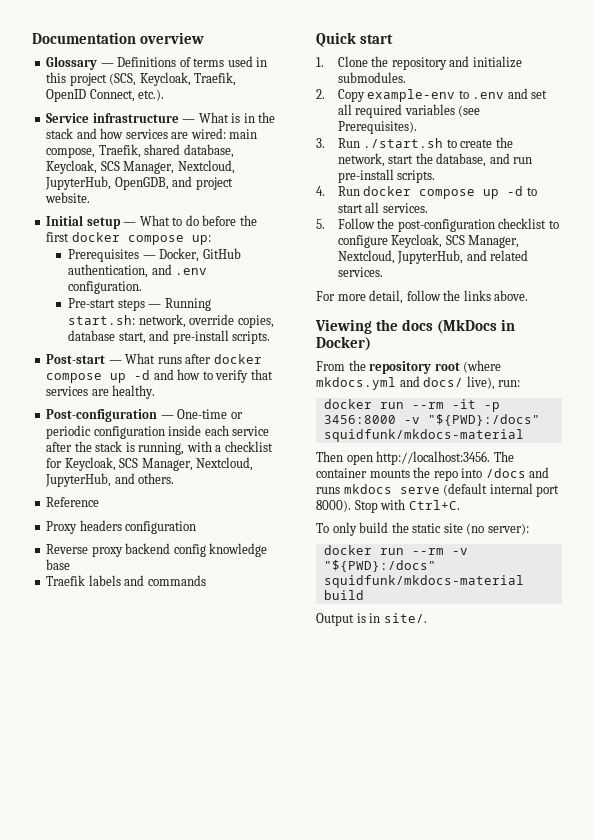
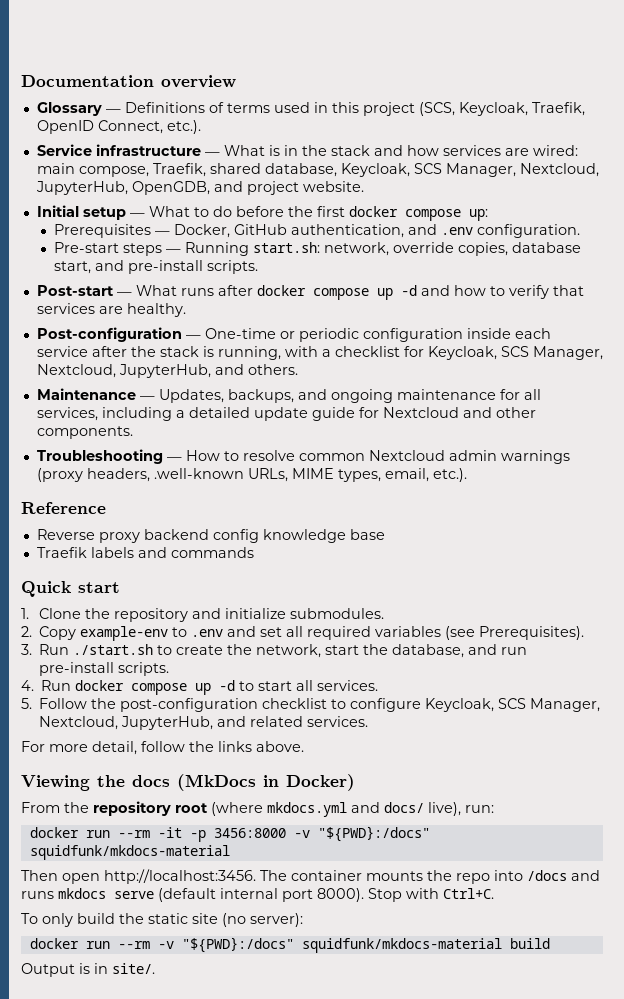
+ Maintenance — Updates, backups, and ongoing maintenance for all services, including a detailed update guide for Nextcloud and other components.
+ Troubleshooting — How to resolve common Nextcloud admin warnings (proxy headers, .well-known URLs, MIME types, email, etc.).
  Reference
- Proxy headers configuration

